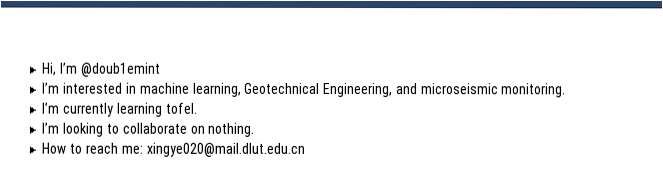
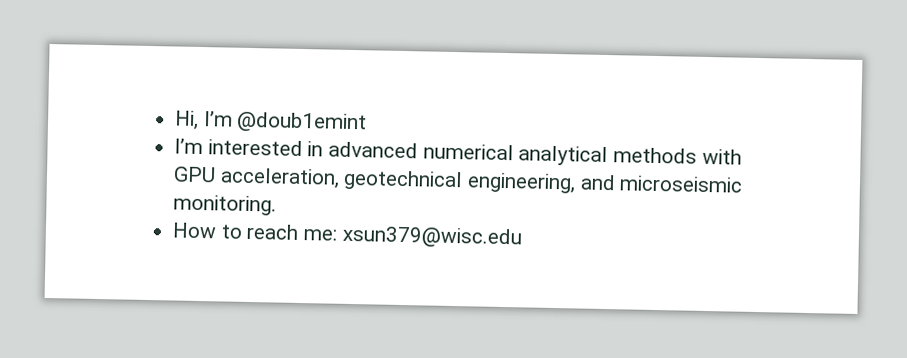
- I’m interested in machine learning, Geotechnical Engineering, and microseismic monitoring.
- I’m currently learning tofel.
- I’m looking to collaborate on nothing.
+ I’m interested in advanced numerical analytical methods with GPU acceleration, geotechnical engineering, and microseismic monitoring.
- How to reach me: xingye020@mail.dlut.edu.cn
+ How to reach me: xsun379@wisc.edu

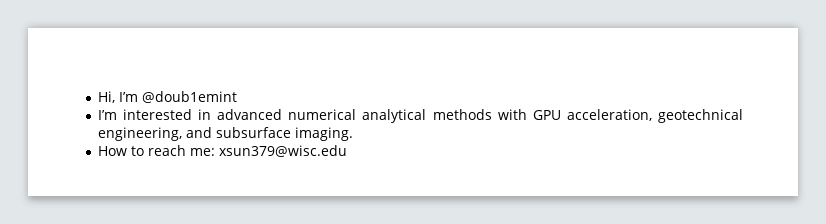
- I’m interested in advanced numerical analytical methods with GPU acceleration, geotechnical engineering, and microseismic monitoring.
+ I’m interested in advanced numerical analytical methods with GPU acceleration, geotechnical engineering, and subsurface imaging.

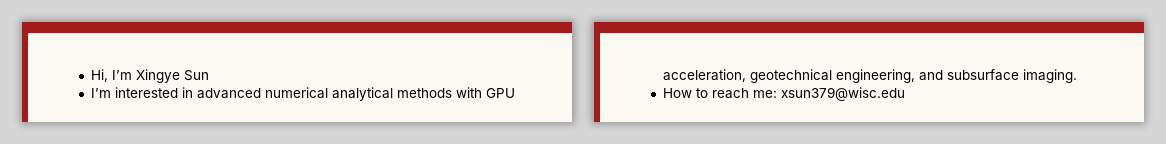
- Hi, I’m @doub1emint
+ Hi, I’m Xingye Sun

